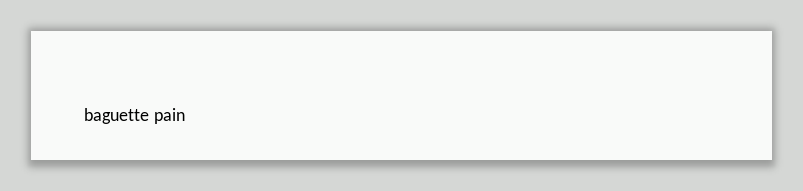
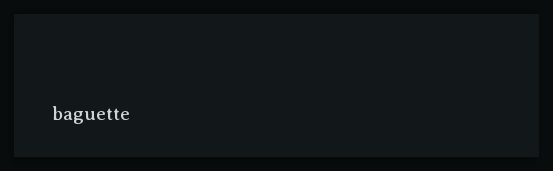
- baguette pain
+ baguette

